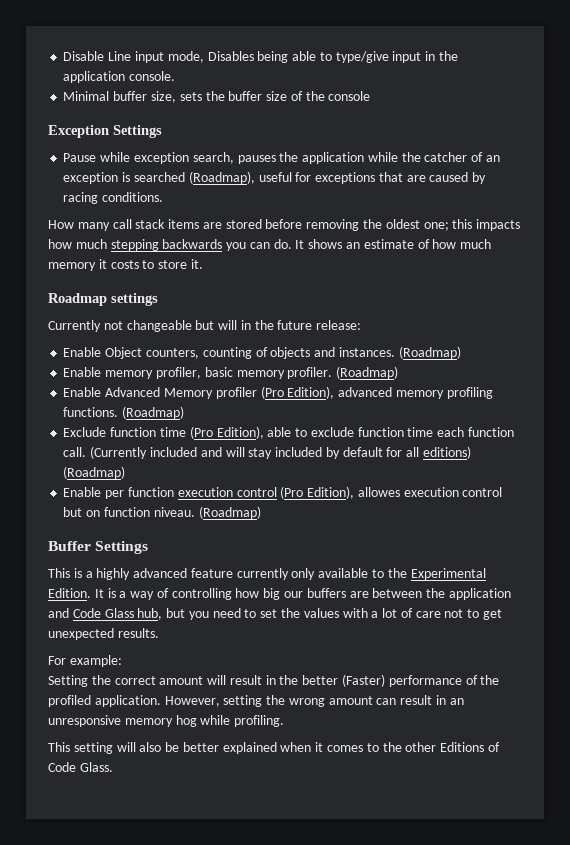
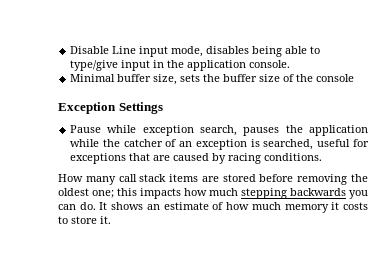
- Disable Line input mode, Disables being able to type/give input in the application console.
+ Disable Line input mode, disables being able to type/give input in the application console.
- Pause while exception search, pauses the application while the catcher of an exception is searched (Roadmap), useful for exceptions that are caused by racing conditions.
+ Pause while exception search, pauses the application while the catcher of an exception is searched, useful for exceptions that are caused by racing conditions.
- Roadmap settings
- Currently not changeable but will in the future release:
- Enable Object counters, counting of objects and instances. (Roadmap)
- Enable memory profiler, basic memory profiler. (Roadmap)
- Enable Advanced Memory profiler (Pro Edition), advanced memory profiling functions. (Roadmap)
- Exclude function time (Pro Edition), able to exclude function time each function call. (Currently included and will stay included by default for all editions) (Roadmap)
- Enable per function execution control (Pro Edition), allowes execution control but on function niveau. (Roadmap)
- Buffer Settings
- This is a highly advanced feature currently only available to the Experimental Edition. It is a way of controlling how big our buffers are between the application and Code Glass hub, but you need to set the values with a lot of care not to get unexpected results.
- For example:
- Setting the correct amount will result in the better (Faster) performance of the profiled application. However, setting the wrong amount can result in an unresponsive memory hog while profiling.
- This setting will also be better explained when it comes to the other Editions of Code Glass.

